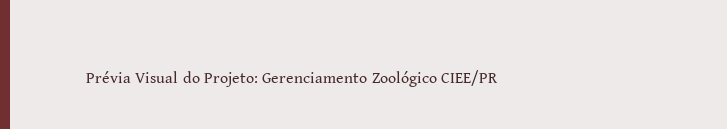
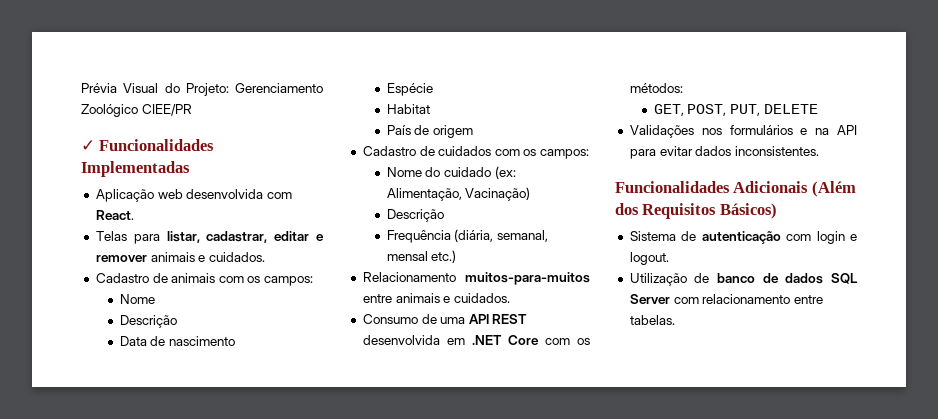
+ ✓ Funcionalidades Implementadas
+ Aplicação web desenvolvida com React.
+ Telas para listar, cadastrar, editar e remover animais e cuidados.
+ Cadastro de animais com os campos:
+ Nome
+ Descrição
+ Data de nascimento
+ Espécie
+ Habitat
+ País de origem
+ Cadastro de cuidados com os campos:
+ Nome do cuidado (ex: Alimentação, Vacinação)
+ Descrição
+ Frequência (diária, semanal, mensal etc.)
+ Relacionamento muitos-para-muitos entre animais e cuidados.
+ Consumo de uma API REST desenvolvida em .NET Core com os métodos:
+ GET, POST, PUT, DELETE
+ Validações nos formulários e na API para evitar dados inconsistentes.
+ Funcionalidades Adicionais (Além dos Requisitos Básicos)
+ Sistema de autenticação com login e logout.
+ Utilização de banco de dados SQL Server com relacionamento entre tabelas.

